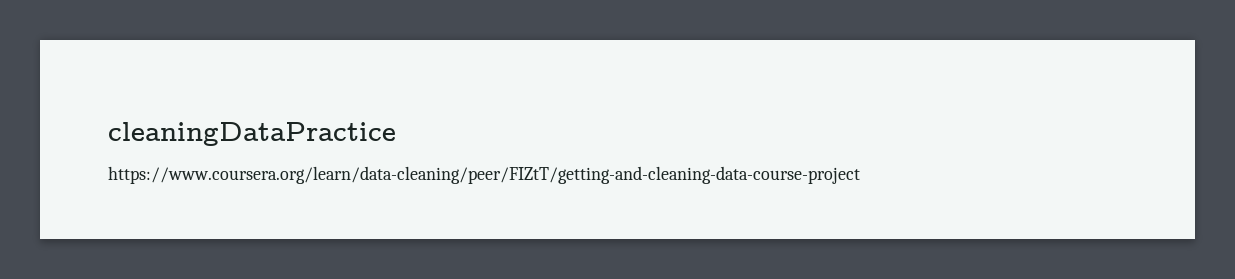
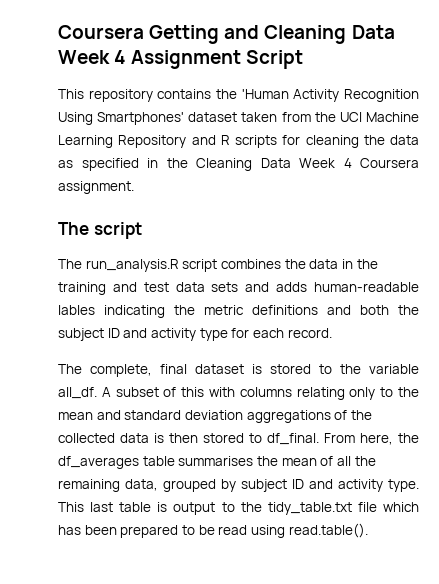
- cleaningDataPractice
- https://www.coursera.org/learn/data-cleaning/peer/FIZtT/getting-and-cleaning-data-course-project
+ Coursera Getting and Cleaning Data Week 4 Assignment Script
+ This repository contains the 'Human Activity Recognition Using Smartphones' dataset taken from the UCI Machine Learning Repository and R scripts for cleaning the data as specified in the Cleaning Data Week 4 Coursera assignment.
+ The script
+ The run_analysis.R script combines the data in the training and test data sets and adds human-readable lables indicating the metric definitions and both the subject ID and activity type for each record.
+ The complete, final dataset is stored to the variable all_df. A subset of this with columns relating only to the mean and standard deviation aggregations of the collected data is then stored to df_final. From here, the df_averages table summarises the mean of all the remaining data, grouped by subject ID and activity type. This last table is output to the tidy_table.txt file which has been prepared to be read using read.table().

